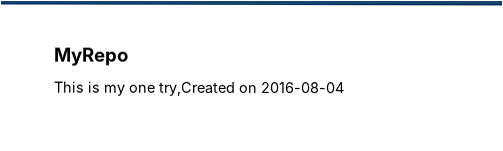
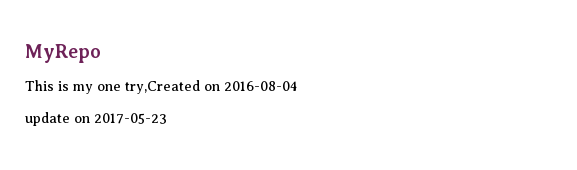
+ update on 2017-05-23

